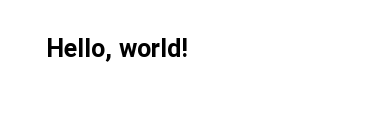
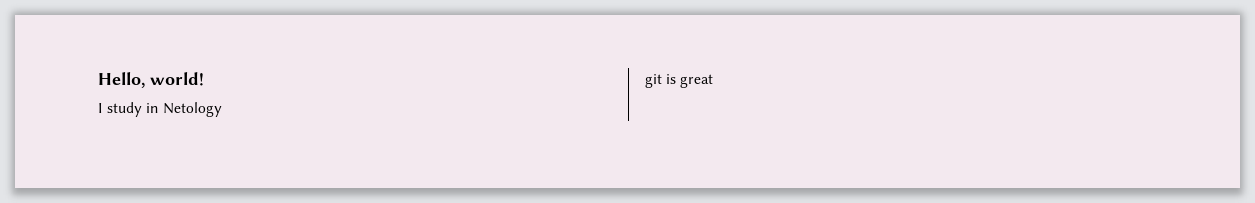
+ I study in Netology
+ git is great

